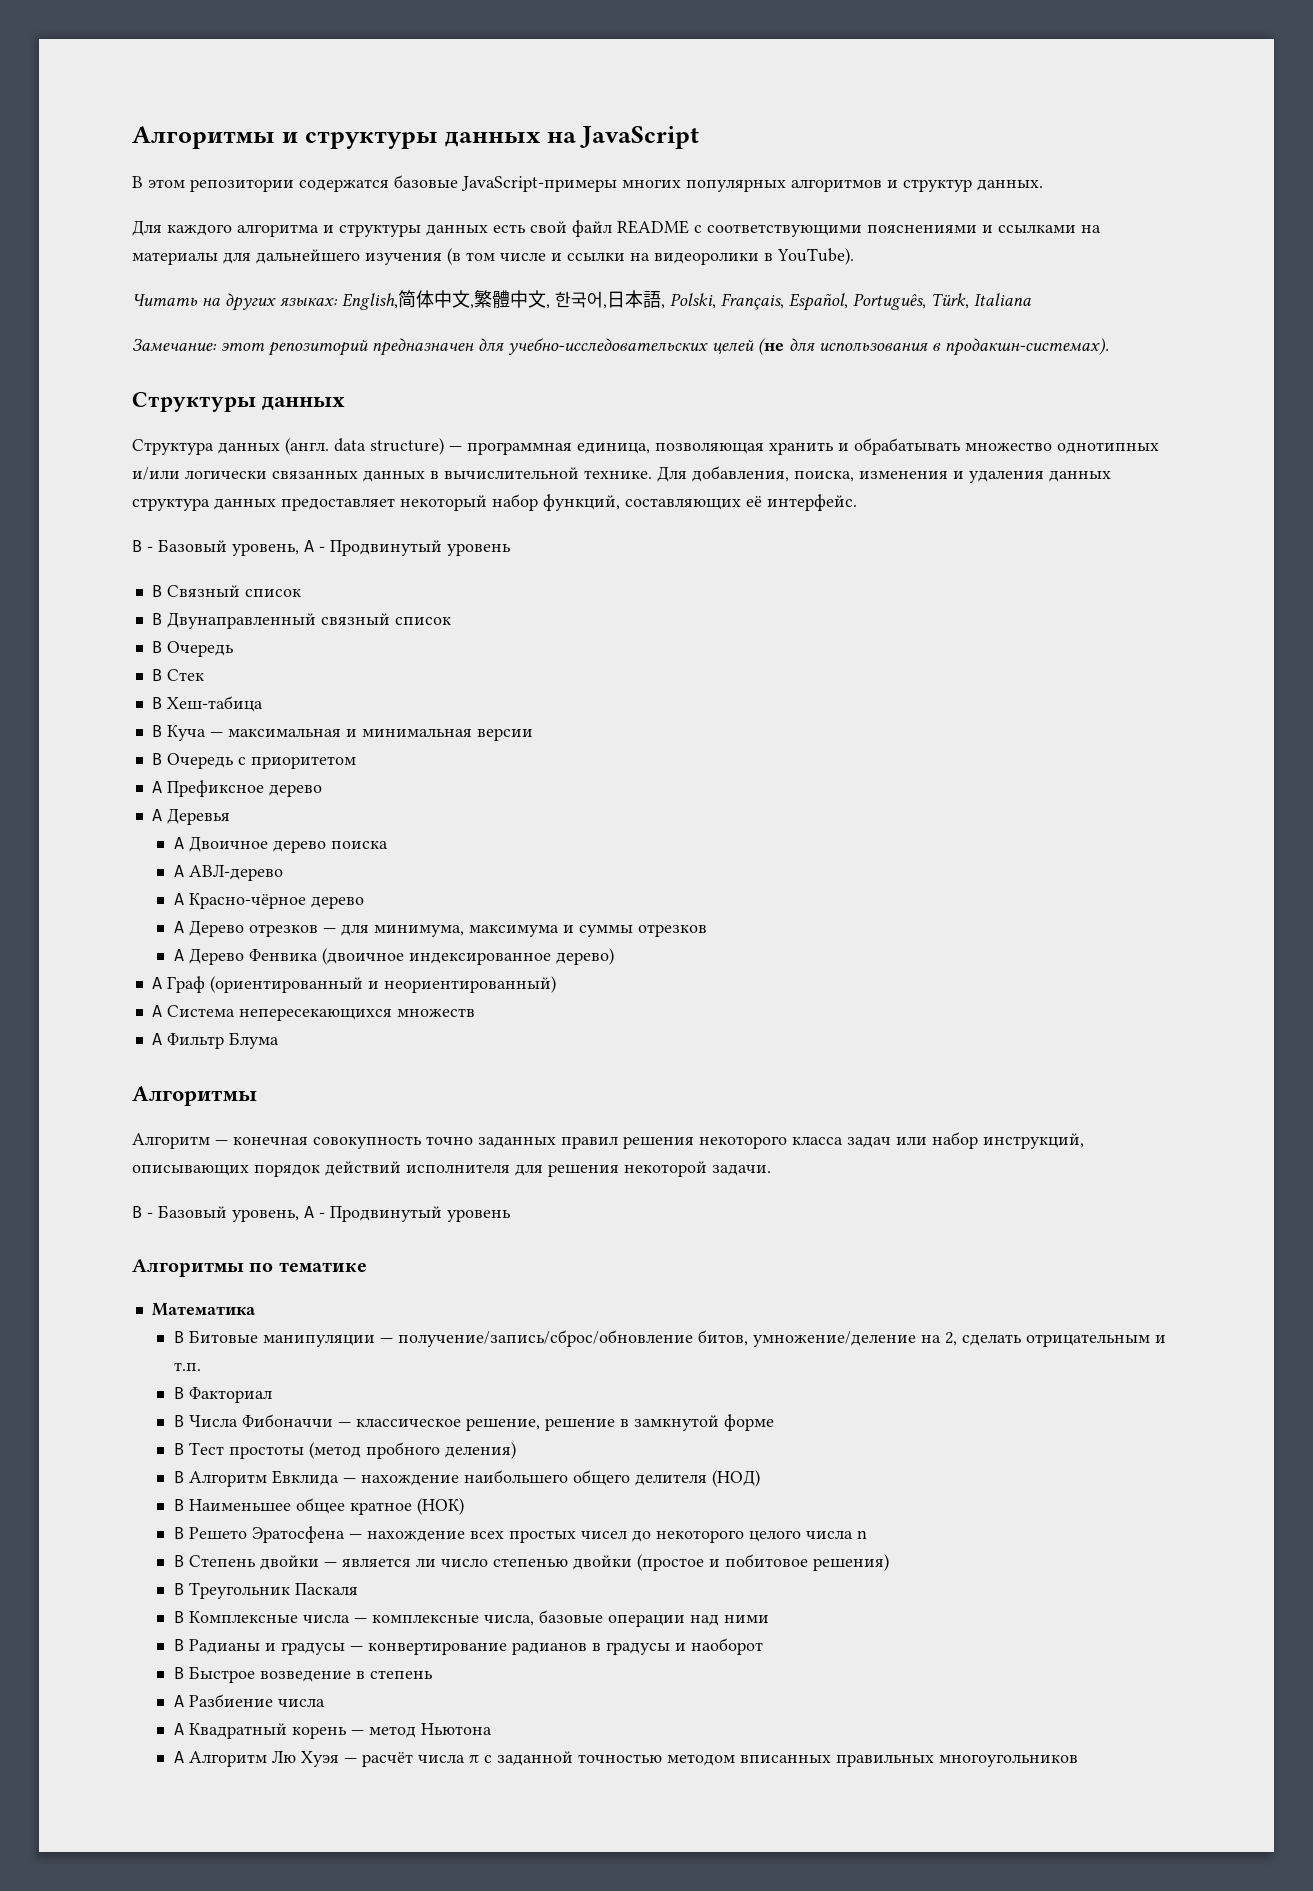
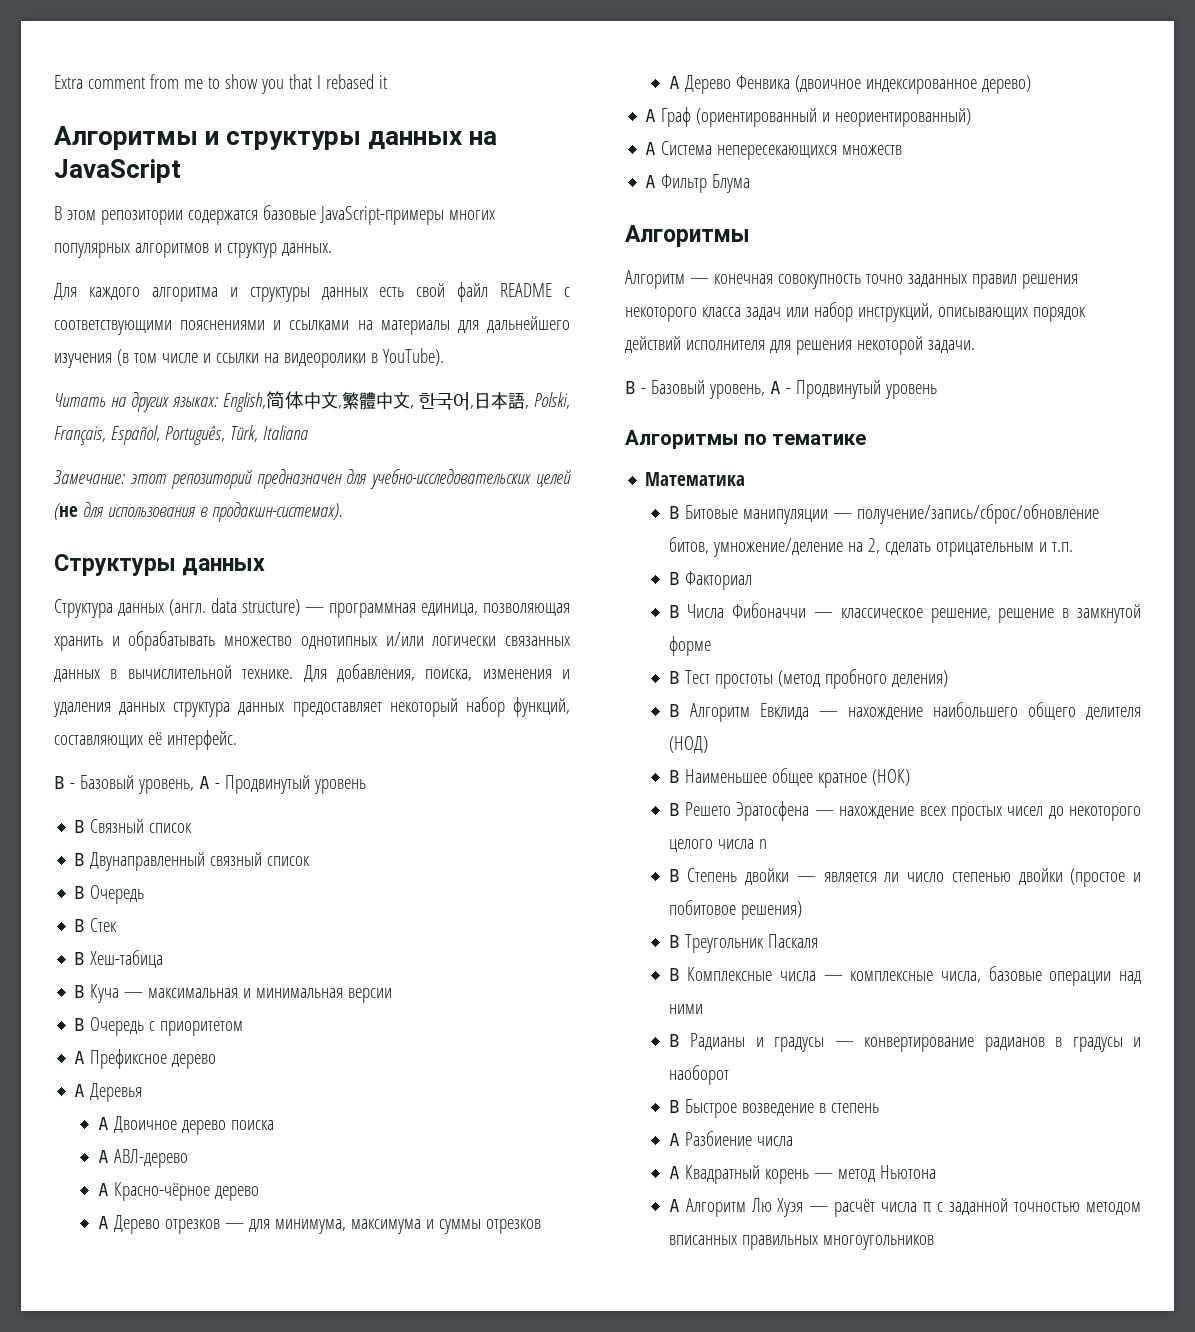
+ Extra comment from me to show you that I rebased it

